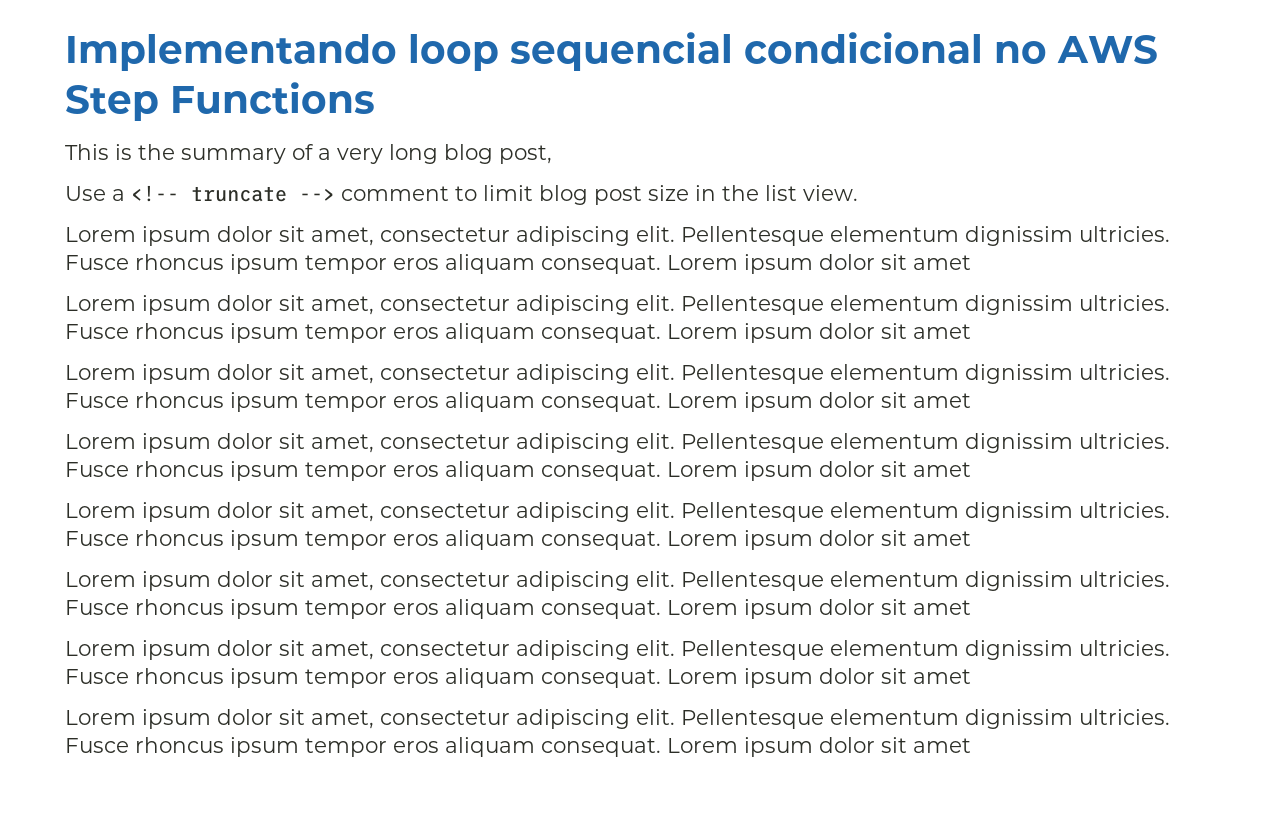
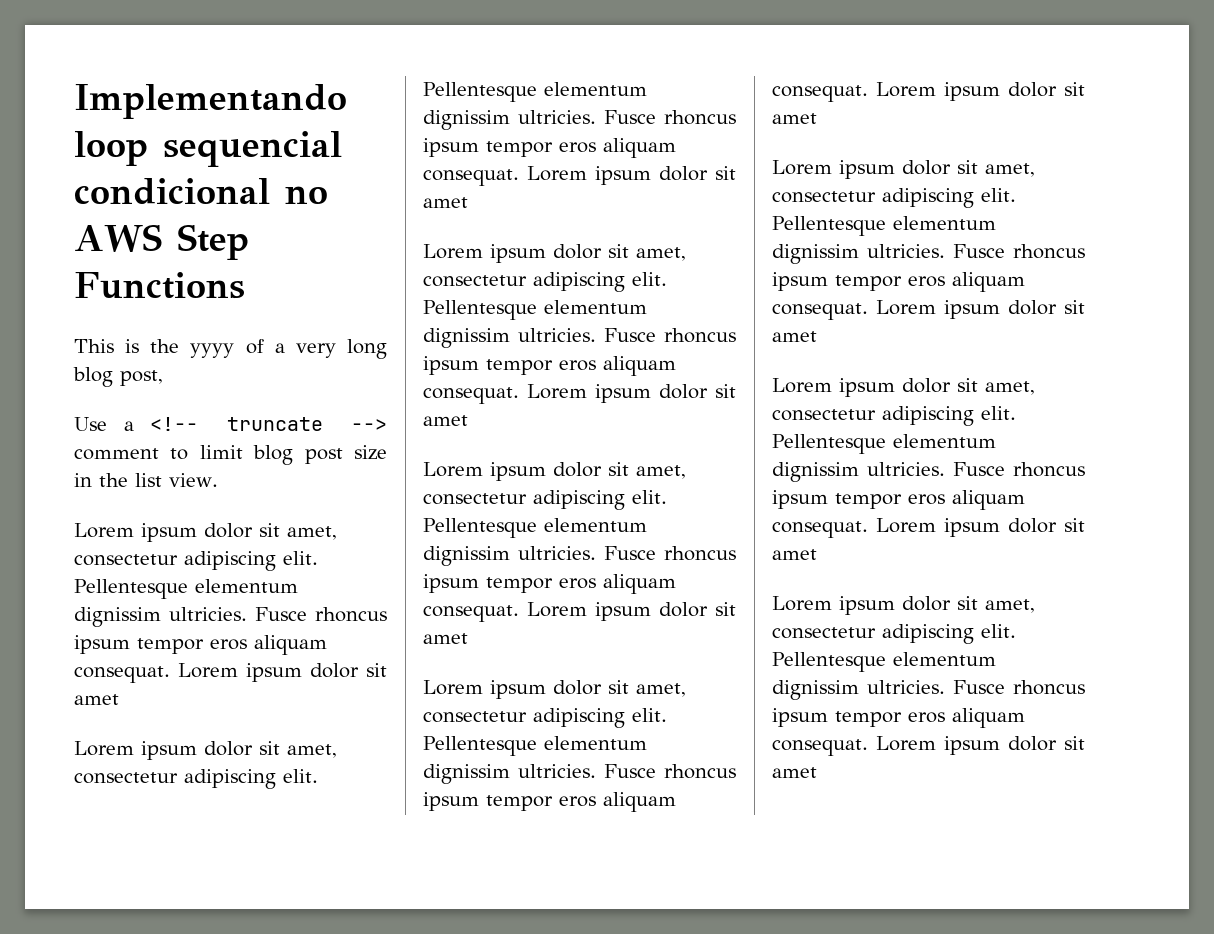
- This is the summary of a very long blog post,
+ This is the yyyy of a very long blog post,

